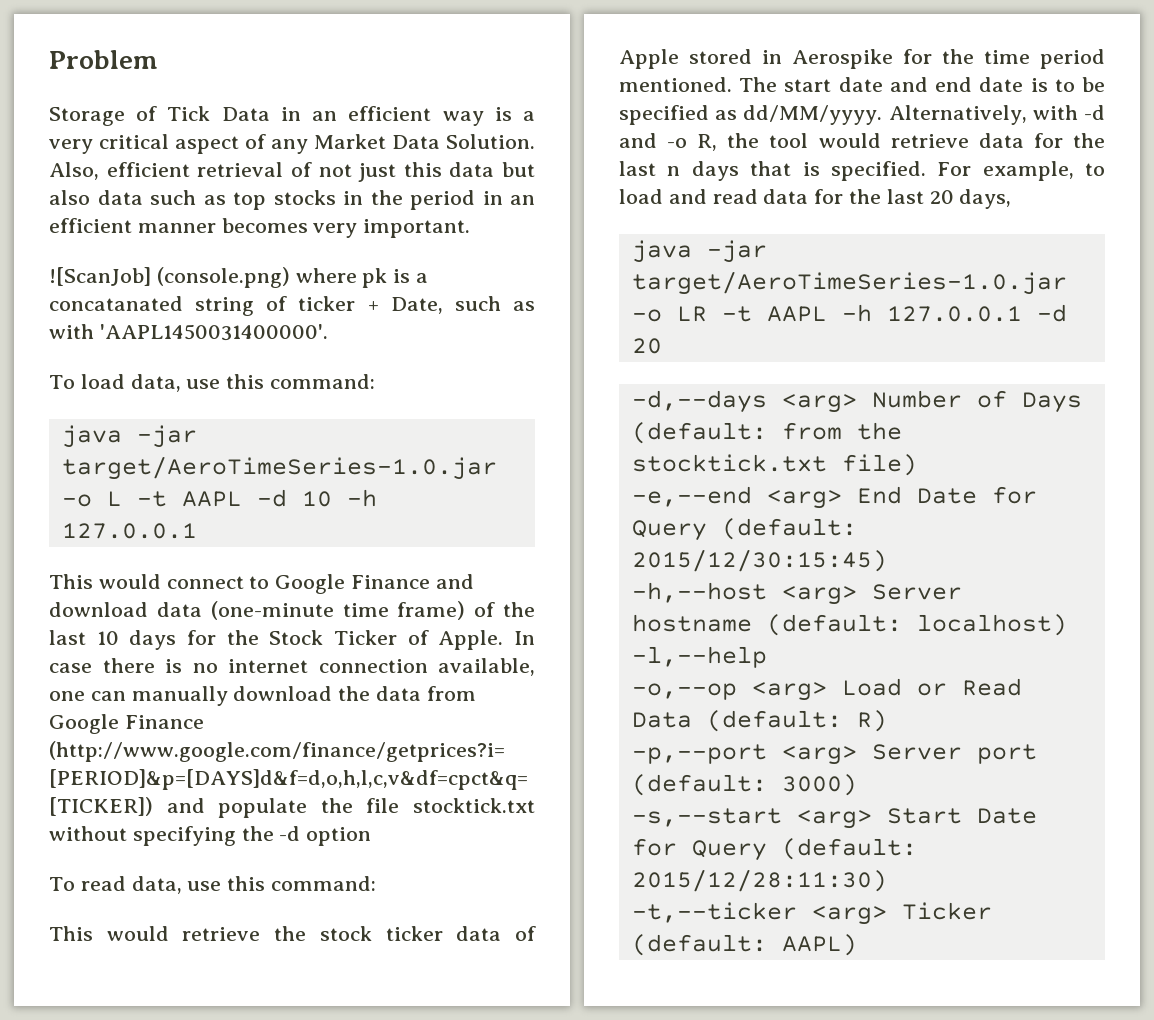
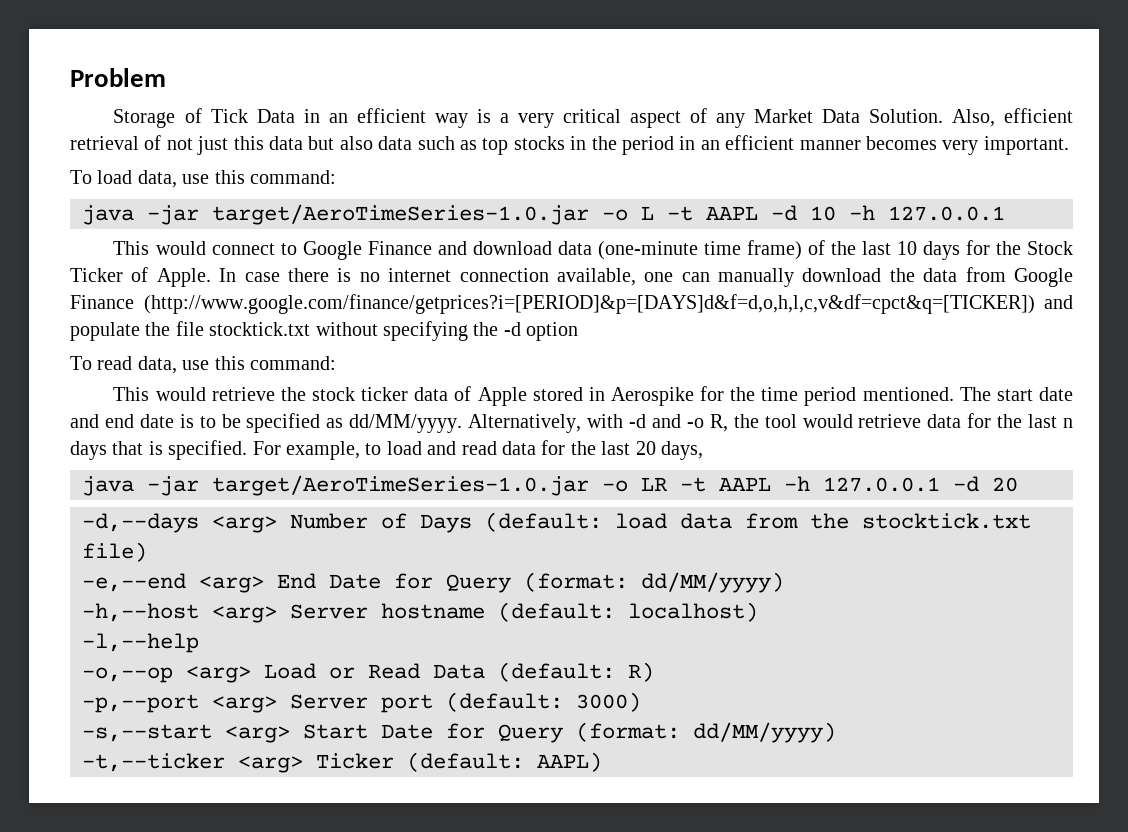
- ![ScanJob] (console.png) where pk is a concatanated string of ticker + Date, such as with 'AAPL1450031400000'.
- -d,--days <arg> Number of Days (default: from the stocktick.txt file)
+ -d,--days <arg> Number of Days (default: load data from the stocktick.txt file)
- -e,--end <arg> End Date for Query (default: 2015/12/30:15:45)
+ -e,--end <arg> End Date for Query (format: dd/MM/yyyy)
- -s,--start <arg> Start Date for Query (default: 2015/12/28:11:30)
+ -s,--start <arg> Start Date for Query (format: dd/MM/yyyy)

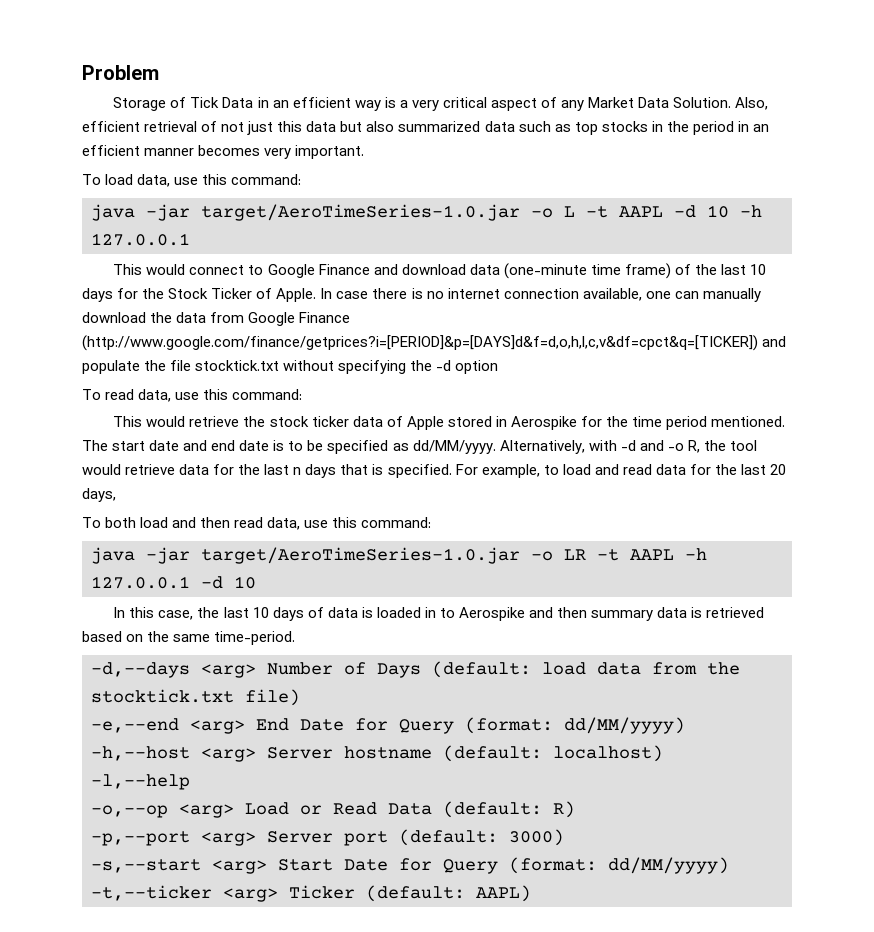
- Also, efficient retrieval of not just this data but also data such as top stocks in the period in an efficient manner becomes very important.
+ Also, efficient retrieval of not just this data but also summarized data such as top stocks in the period in an efficient manner becomes very important.
+ To both load and then read data, use this command:
- java -jar target/AeroTimeSeries-1.0.jar -o LR -t AAPL -h 127.0.0.1 -d 20
+ java -jar target/AeroTimeSeries-1.0.jar -o LR -t AAPL -h 127.0.0.1 -d 10
+ In this case, the last 10 days of data is loaded in to Aerospike and then summary data is retrieved based on the same time-period.

